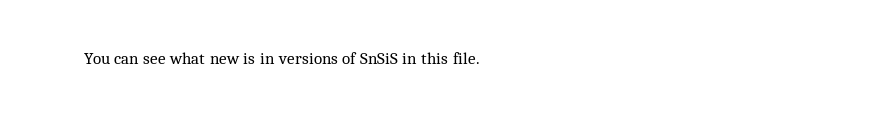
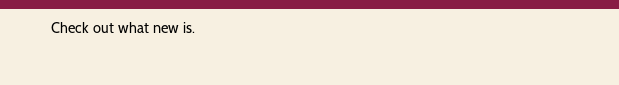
- You can see what new is in versions of SnSiS in this file.
+ Check out what new is.

